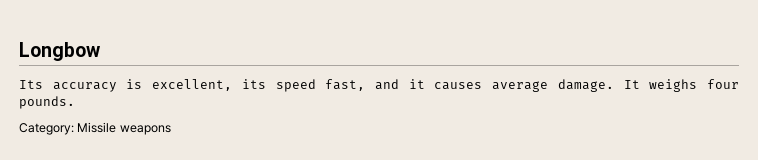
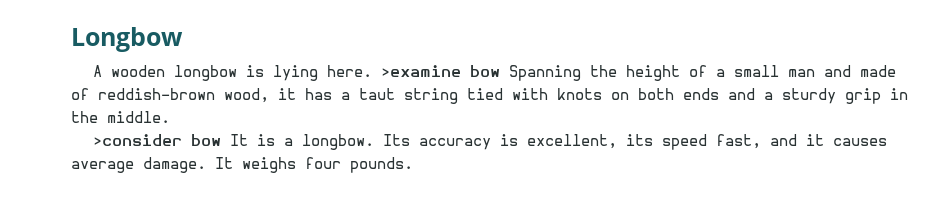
+ A wooden longbow is lying here. >examine bow Spanning the height of a small man and made of reddish-brown wood, it has a taut string tied with knots on both ends and a sturdy grip in the middle.
+ >consider bow It is a longbow.
- Category: Missile weapons

